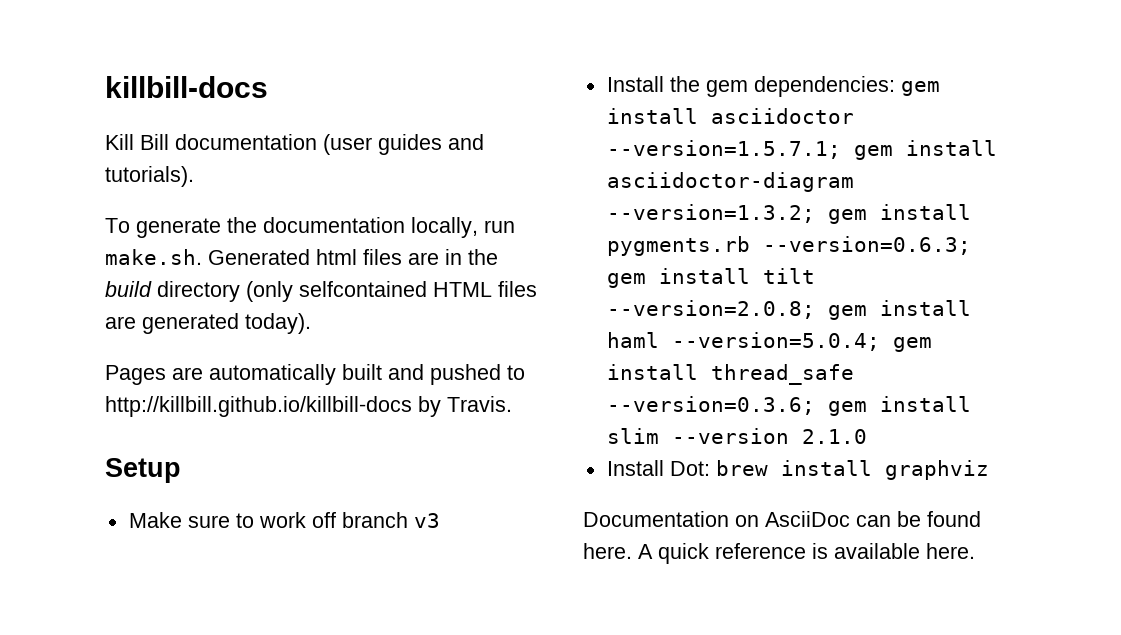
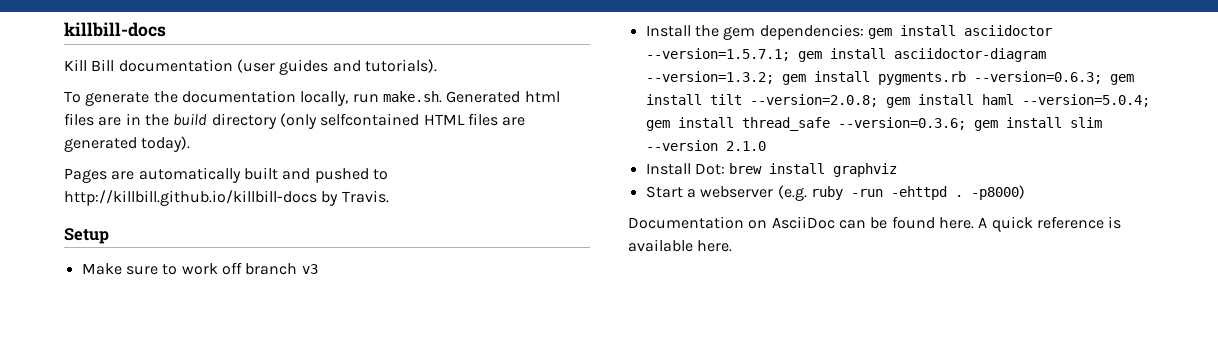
+ Start a webserver (e.g. ruby -run -ehttpd . -p8000)

